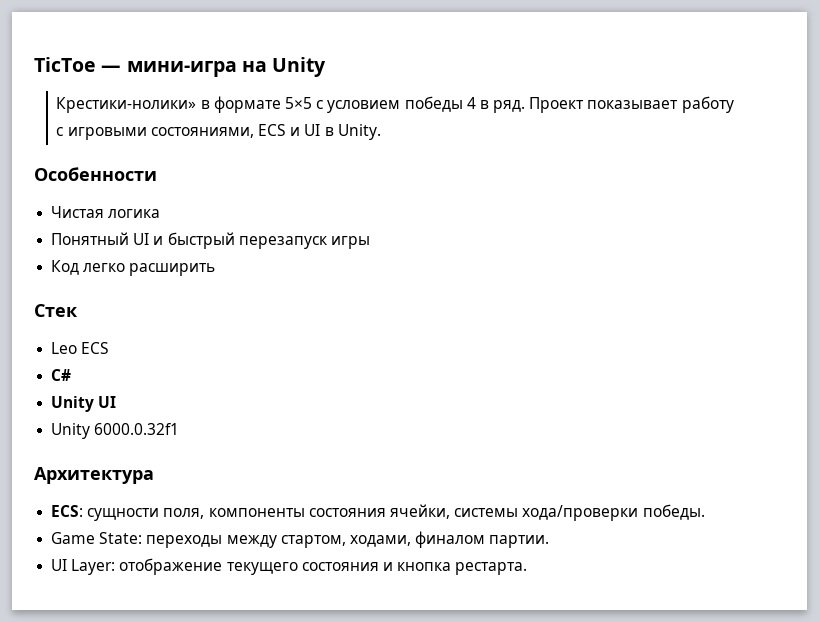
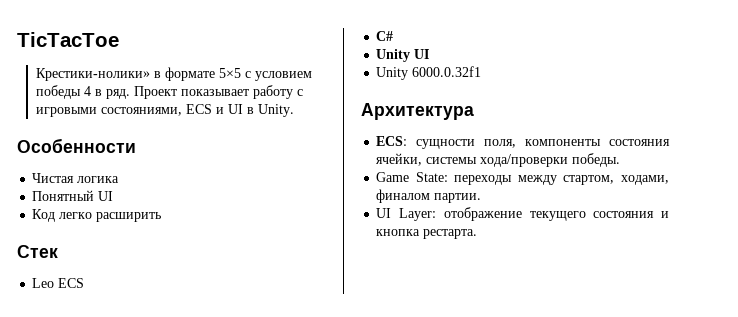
- TicToe — мини‑игра на Unity
+ TicTacToe
- Понятный UI и быстрый перезапуск игры
+ Понятный UI

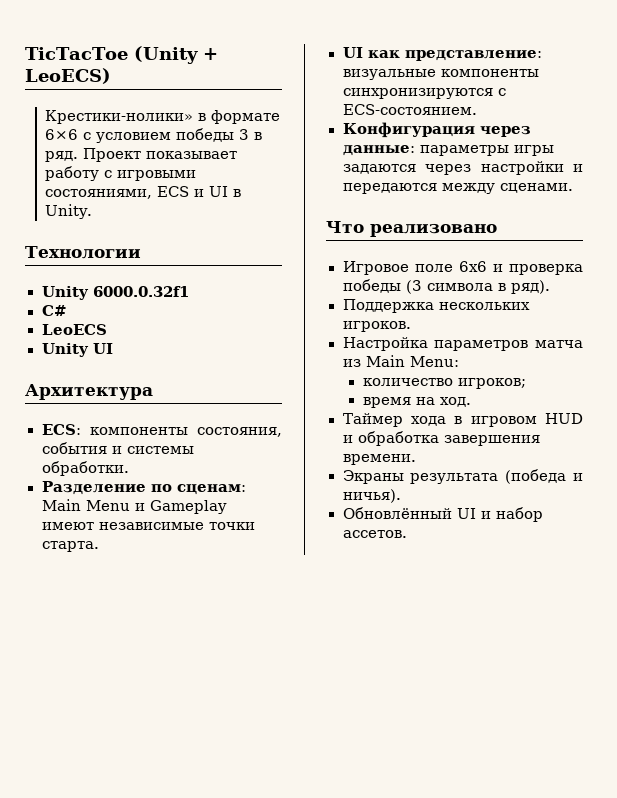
- TicTacToe
+ TicTacToe (Unity + LeoECS)
- Крестики‑нолики» в формате 5×5 с условием победы 4 в ряд.
+ Крестики‑нолики» в формате 6×6 с условием победы 3 в ряд.
- Особенности
- Чистая логика
- Понятный UI
- Код легко расширить
- Стек
- Leo ECS
+ Технологии
+ Unity 6000.0.32f1
+ LeoECS
- Unity 6000.0.32f1
- ECS: сущности поля, компоненты состояния ячейки, системы хода/проверки победы.
- Game State: переходы между стартом, ходами, финалом партии.
- UI Layer: отображение текущего состояния и кнопка рестарта.
+ ECS: компоненты состояния, события и системы обработки.
+ Разделение по сценам: Main Menu и Gameplay имеют независимые точки старта.
+ UI как представление: визуальные компоненты синхронизируются с ECS-состоянием.
+ Конфигурация через данные: параметры игры задаются через настройки и передаются между сценами.
+ Что реализовано
+ Игровое поле 6х6 и проверка победы (3 символа в ряд).
+ Поддержка нескольких игроков.
+ Настройка параметров матча из Main Menu:
+ количество игроков;
+ время на ход.
+ Таймер хода в игровом HUD и обработка завершения времени.
+ Экраны результата (победа и ничья).
+ Обновлённый UI и набор ассетов.

